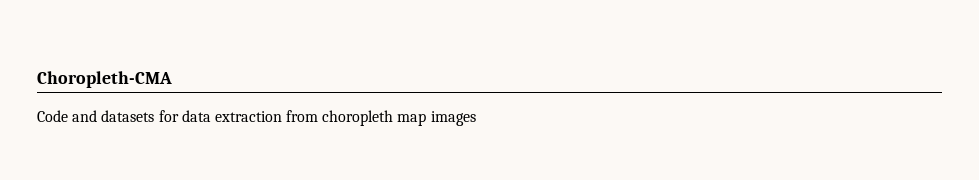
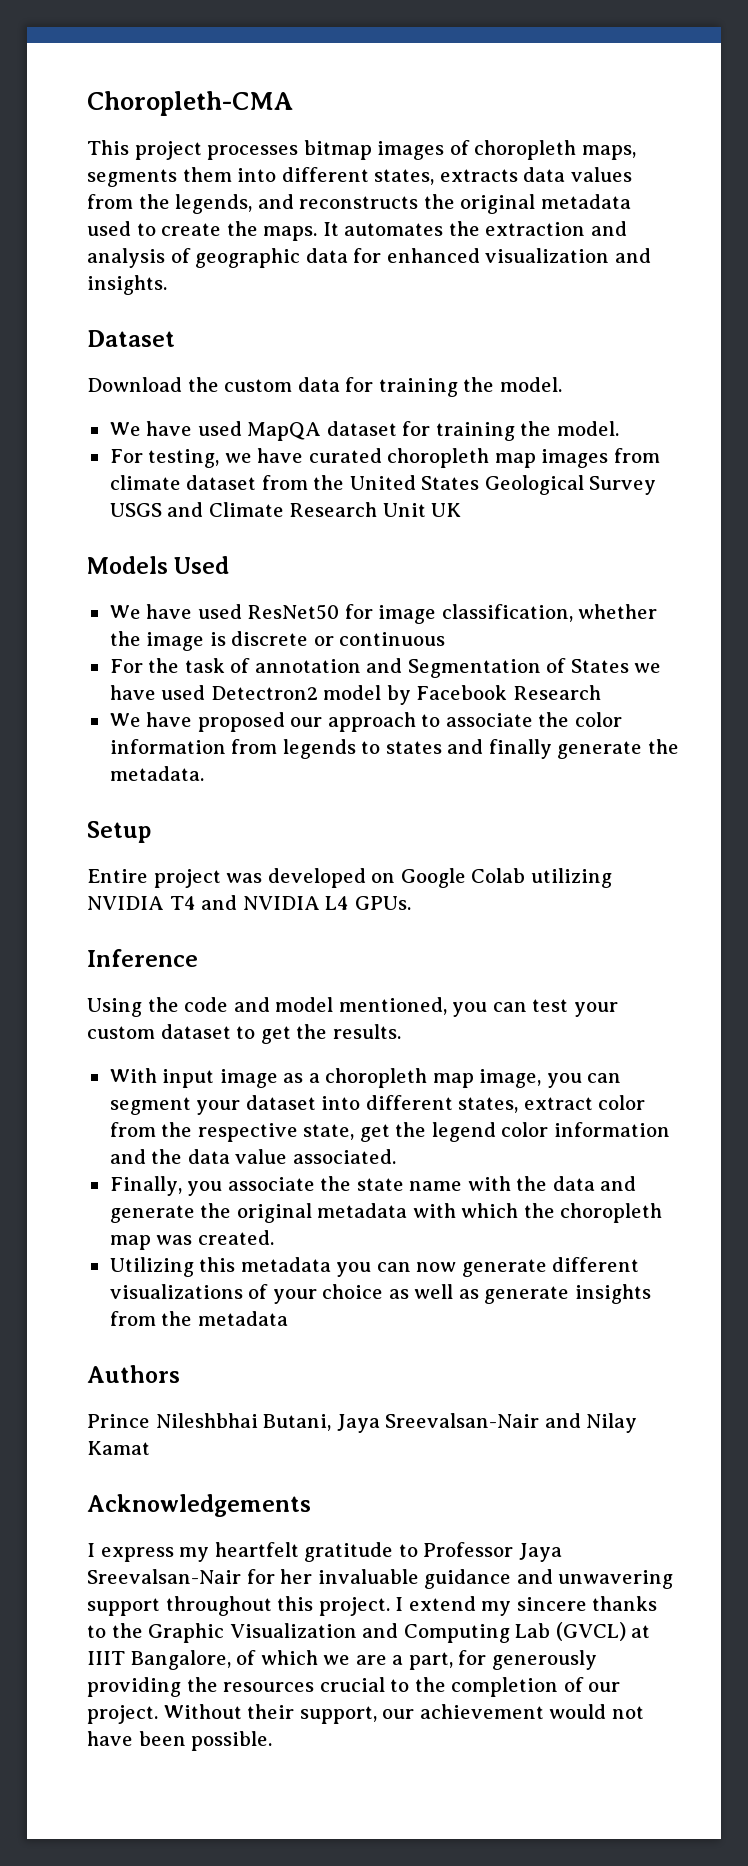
- Code and datasets for data extraction from choropleth map images
+ This project processes bitmap images of choropleth maps, segments them into different states, extracts data values from the legends, and reconstructs the original metadata used to create the maps. It automates the extraction and analysis of geographic data for enhanced visualization and insights.
+ Dataset
+ Download the custom data for training the model.
+ We have used MapQA dataset for training the model.
+ For testing, we have curated choropleth map images from climate dataset from the United States Geological Survey USGS and Climate Research Unit UK
+ Models Used
+ We have used ResNet50 for image classification, whether the image is discrete or continuous
+ For the task of annotation and Segmentation of States we have used Detectron2 model by Facebook Research
+ We have proposed our approach to associate the color information from legends to states and finally generate the metadata.
+ Setup
+ Entire project was developed on Google Colab utilizing NVIDIA T4 and NVIDIA L4 GPUs.
+ Inference
+ Using the code and model mentioned, you can test your custom dataset to get the results.
+ With input image as a choropleth map image, you can segment your dataset into different states, extract color from the respective state, get the legend color information and the data value associated.
+ Finally, you associate the state name with the data and generate the original metadata with which the choropleth map was created.
+ Utilizing this metadata you can now generate different visualizations of your choice as well as generate insights from the metadata
+ Authors
+ Prince Nileshbhai Butani, Jaya Sreevalsan-Nair and Nilay Kamat
+ Acknowledgements
+ I express my heartfelt gratitude to Professor Jaya Sreevalsan-Nair for her invaluable guidance and unwavering support throughout this project. I extend my sincere thanks to the Graphic Visualization and Computing Lab (GVCL) at IIIT Bangalore, of which we are a part, for generously providing the resources crucial to the completion of our project. Without their support, our achievement would not have been possible.

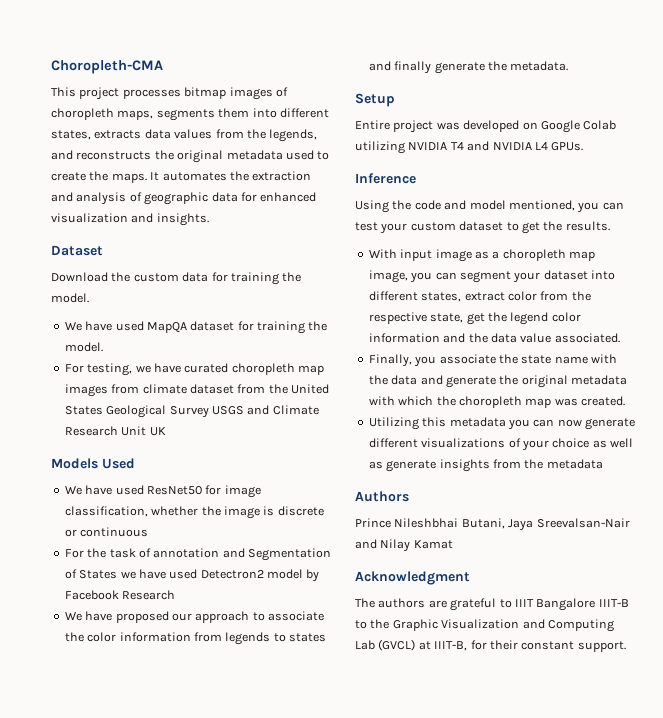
- Acknowledgements
- I express my heartfelt gratitude to Professor Jaya Sreevalsan-Nair for her invaluable guidance and unwavering support throughout this project. I extend my sincere thanks to the Graphic Visualization and Computing Lab (GVCL) at IIIT Bangalore, of which we are a part, for generously providing the resources crucial to the completion of our project. Without their support, our achievement would not have been possible.
+ Acknowledgment
+ The authors are grateful to IIIT Bangalore IIIT-B to the Graphic Visualization and Computing Lab (GVCL) at IIIT-B, for their constant support.

